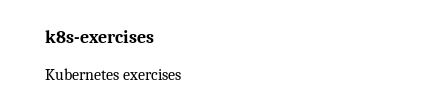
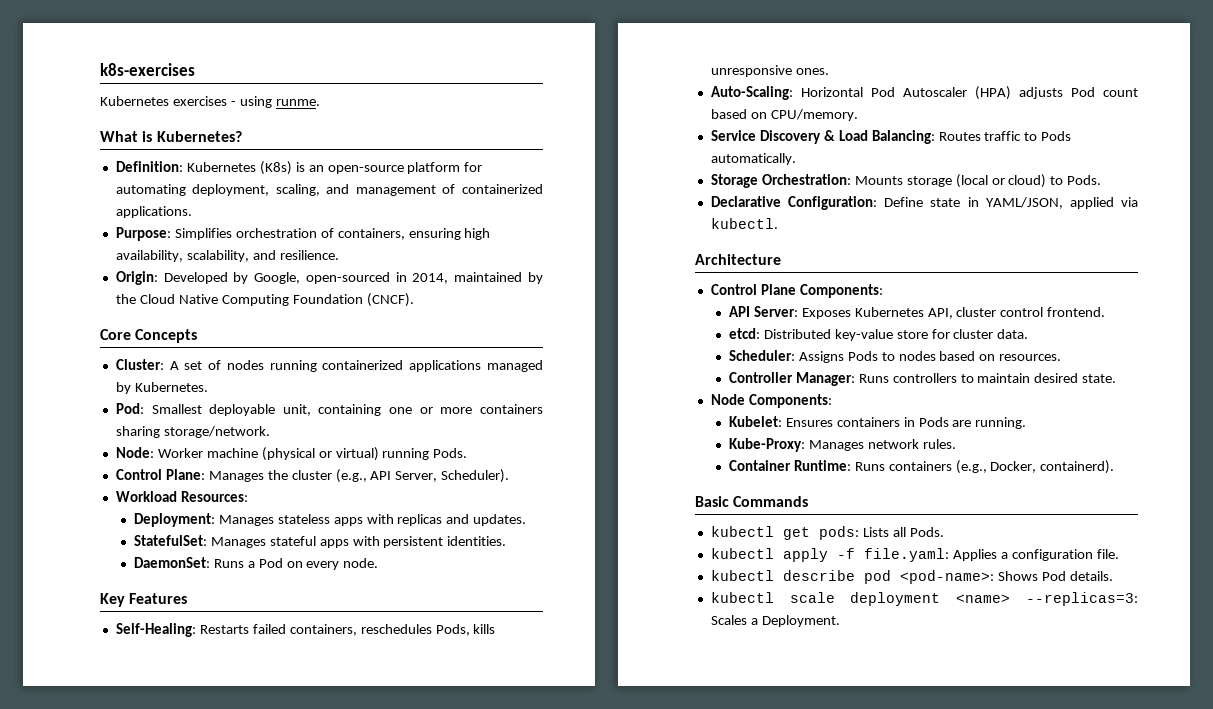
- Kubernetes exercises
+ Kubernetes exercises - using runme.
+ What is Kubernetes?
+ Definition: Kubernetes (K8s) is an open-source platform for automating deployment, scaling, and management of containerized applications.
+ Purpose: Simplifies orchestration of containers, ensuring high availability, scalability, and resilience.
+ Origin: Developed by Google, open-sourced in 2014, maintained by the Cloud Native Computing Foundation (CNCF).
+ Core Concepts
+ Cluster: A set of nodes running containerized applications managed by Kubernetes.
+ Pod: Smallest deployable unit, containing one or more containers sharing storage/network.
+ Node: Worker machine (physical or virtual) running Pods.
+ Control Plane: Manages the cluster (e.g., API Server, Scheduler).
+ Workload Resources:
+ Deployment: Manages stateless apps with replicas and updates.
+ StatefulSet: Manages stateful apps with persistent identities.
+ DaemonSet: Runs a Pod on every node.
+ Key Features
+ Self-Healing: Restarts failed containers, reschedules Pods, kills unresponsive ones.
+ Auto-Scaling: Horizontal Pod Autoscaler (HPA) adjusts Pod count based on CPU/memory.
+ Service Discovery & Load Balancing: Routes traffic to Pods automatically.
+ Storage Orchestration: Mounts storage (local or cloud) to Pods.
+ Declarative Configuration: Define state in YAML/JSON, applied via kubectl.
+ Architecture
+ Control Plane Components:
+ API Server: Exposes Kubernetes API, cluster control frontend.
+ etcd: Distributed key-value store for cluster data.
+ Scheduler: Assigns Pods to nodes based on resources.
+ Controller Manager: Runs controllers to maintain desired state.
+ Node Components:
+ Kubelet: Ensures containers in Pods are running.
+ Kube-Proxy: Manages network rules.
+ Container Runtime: Runs containers (e.g., Docker, containerd).
+ Basic Commands
+ kubectl get pods: Lists all Pods.
+ kubectl apply -f file.yaml: Applies a configuration file.
+ kubectl describe pod <pod-name>: Shows Pod details.
+ kubectl scale deployment <name> --replicas=3: Scales a Deployment.

